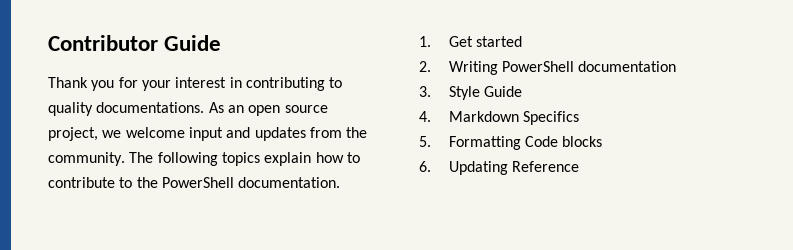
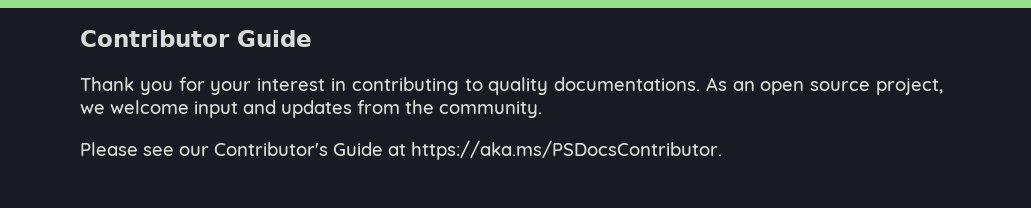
- As an open source project, we welcome input and updates from the community. The following topics explain how to contribute to the PowerShell documentation.
- 1. Get started
- 2. Writing PowerShell documentation
- 3. Style Guide
- 4. Markdown Specifics
- 5. Formatting Code blocks
- 6. Updating Reference
+ As an open source project, we welcome input and updates from the community.
+ Please see our Contributor's Guide at https://aka.ms/PSDocsContributor.

